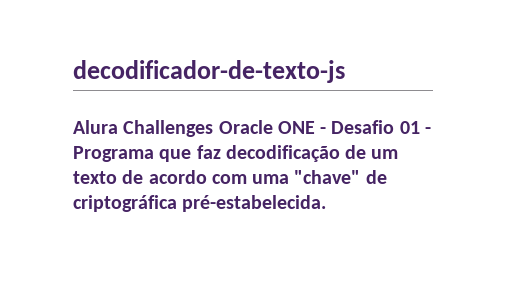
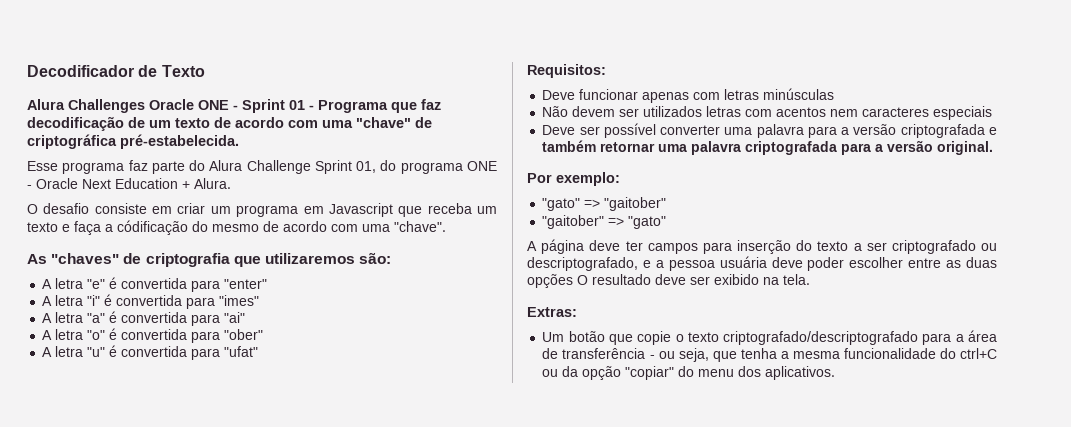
- decodificador-de-texto-js
+ Decodificador de Texto
- Alura Challenges Oracle ONE - Desafio 01 - Programa que faz decodificação de um texto de acordo com uma "chave" de criptográfica pré-estabelecida.
+ Alura Challenges Oracle ONE - Sprint 01 - Programa que faz decodificação de um texto de acordo com uma "chave" de criptográfica pré-estabelecida.
+ Esse programa faz parte do Alura Challenge Sprint 01, do programa ONE - Oracle Next Education + Alura.
+ O desafio consiste em criar um programa em Javascript que receba um texto e faça a códificação do mesmo de acordo com uma "chave".
+ As "chaves" de criptografia que utilizaremos são:
+ A letra "e" é convertida para "enter"
+ A letra "i" é convertida para "imes"
+ A letra "a" é convertida para "ai"
+ A letra "o" é convertida para "ober"
+ A letra "u" é convertida para "ufat"
+ Requisitos:
+ Deve funcionar apenas com letras minúsculas
+ Não devem ser utilizados letras com acentos nem caracteres especiais
+ Deve ser possível converter uma palavra para a versão criptografada e também retornar uma palavra criptografada para a versão original.
+ Por exemplo:
+ "gato" => "gaitober"
+ "gaitober" => "gato"
+ A página deve ter campos para inserção do texto a ser criptografado ou descriptografado, e a pessoa usuária deve poder escolher entre as duas opções O resultado deve ser exibido na tela.
+ Extras:
+ Um botão que copie o texto criptografado/descriptografado para a área de transferência - ou seja, que tenha a mesma funcionalidade do ctrl+C ou da opção "copiar" do menu dos aplicativos.

